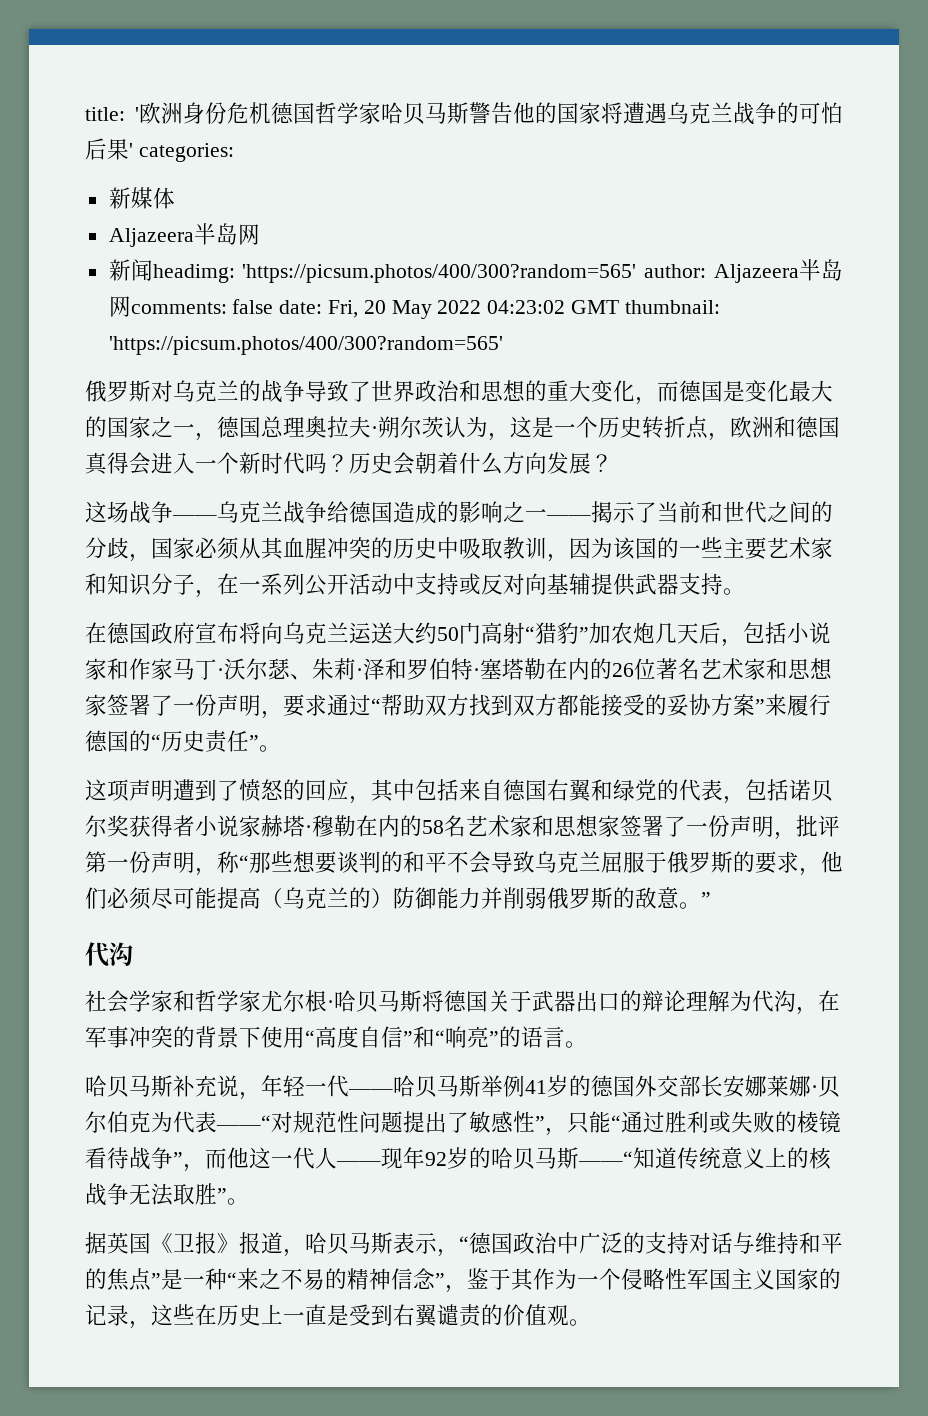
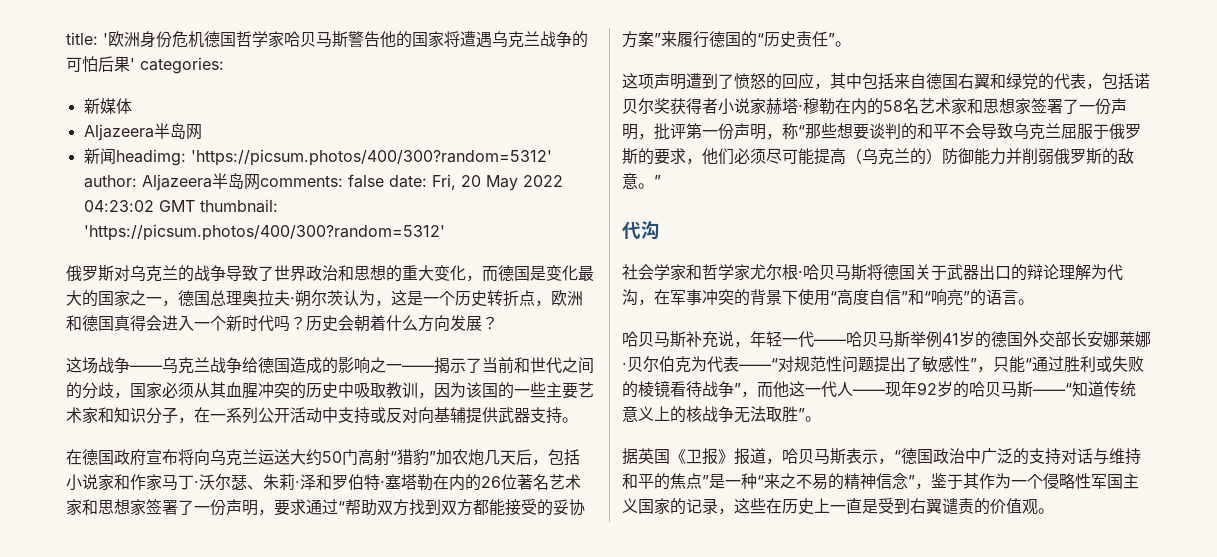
- 新闻headimg: 'https://picsum.photos/400/300?random=565' author: Aljazeera半岛网comments: false date: Fri, 20 May 2022 04:23:02 GMT thumbnail: 'https://picsum.photos/400/300?random=565'
+ 新闻headimg: 'https://picsum.photos/400/300?random=5312' author: Aljazeera半岛网comments: false date: Fri, 20 May 2022 04:23:02 GMT thumbnail: 'https://picsum.photos/400/300?random=5312'

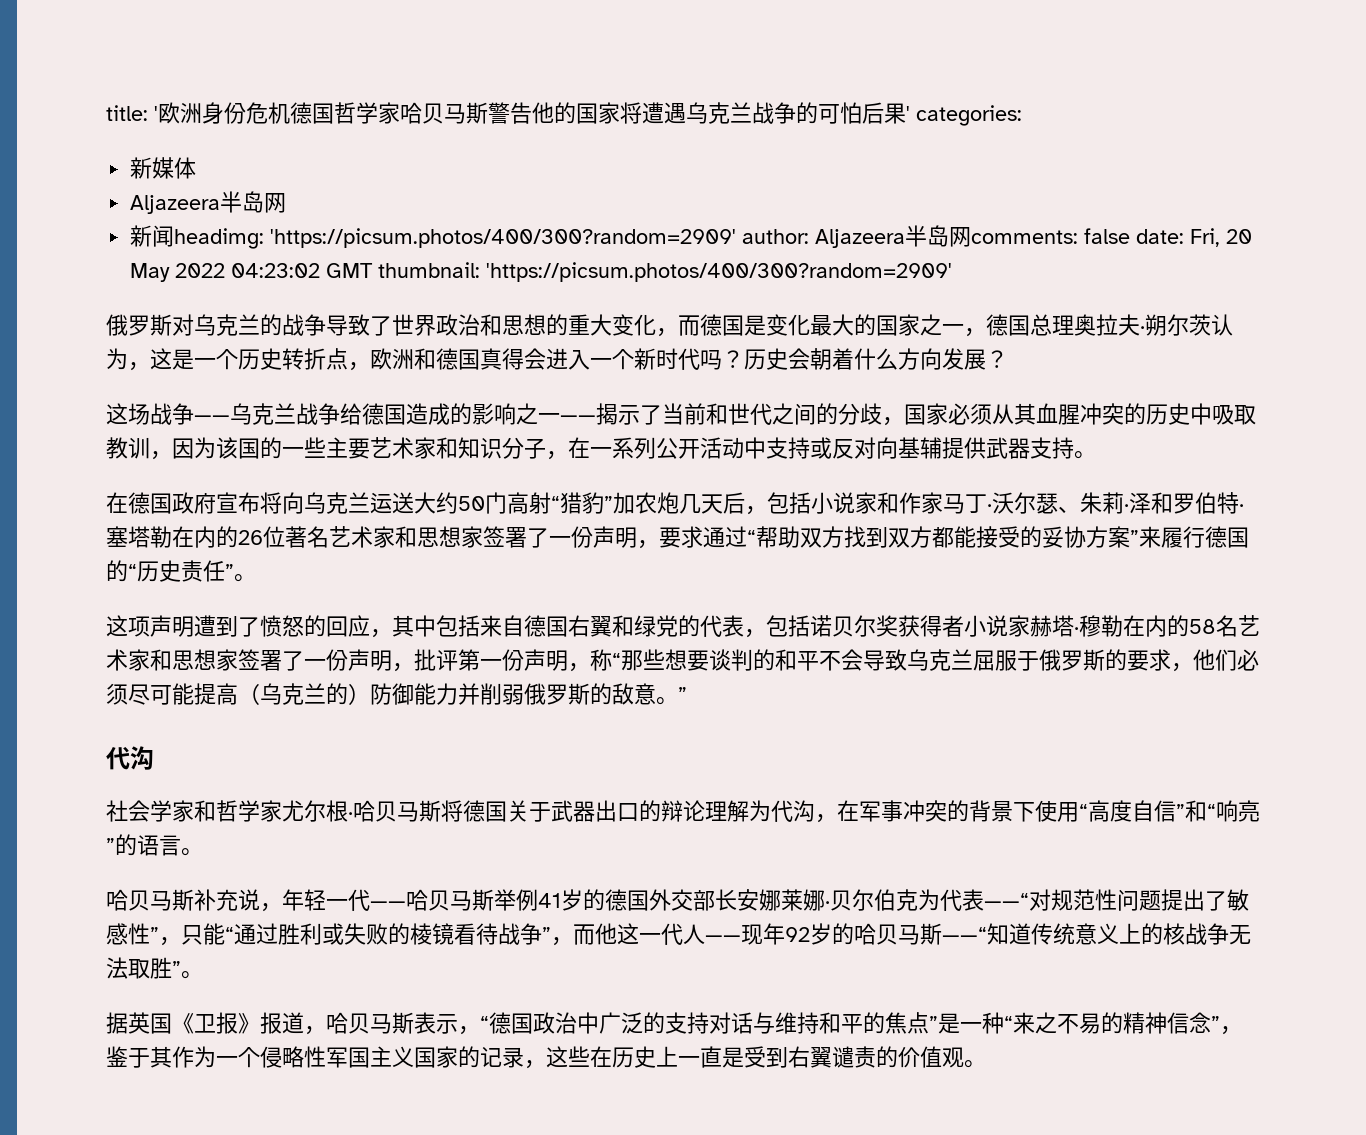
- 新闻headimg: 'https://picsum.photos/400/300?random=5312' author: Aljazeera半岛网comments: false date: Fri, 20 May 2022 04:23:02 GMT thumbnail: 'https://picsum.photos/400/300?random=5312'
+ 新闻headimg: 'https://picsum.photos/400/300?random=2909' author: Aljazeera半岛网comments: false date: Fri, 20 May 2022 04:23:02 GMT thumbnail: 'https://picsum.photos/400/300?random=2909'

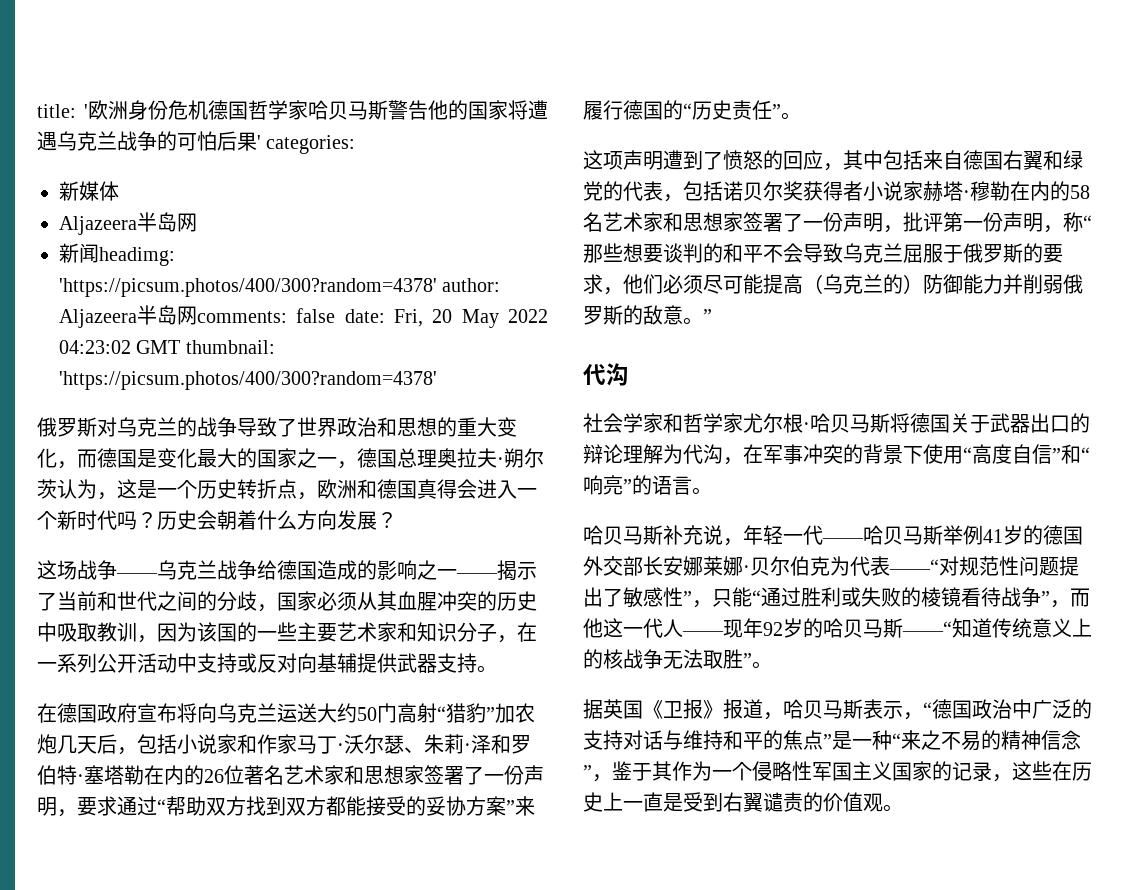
- 新闻headimg: 'https://picsum.photos/400/300?random=2909' author: Aljazeera半岛网comments: false date: Fri, 20 May 2022 04:23:02 GMT thumbnail: 'https://picsum.photos/400/300?random=2909'
+ 新闻headimg: 'https://picsum.photos/400/300?random=4378' author: Aljazeera半岛网comments: false date: Fri, 20 May 2022 04:23:02 GMT thumbnail: 'https://picsum.photos/400/300?random=4378'

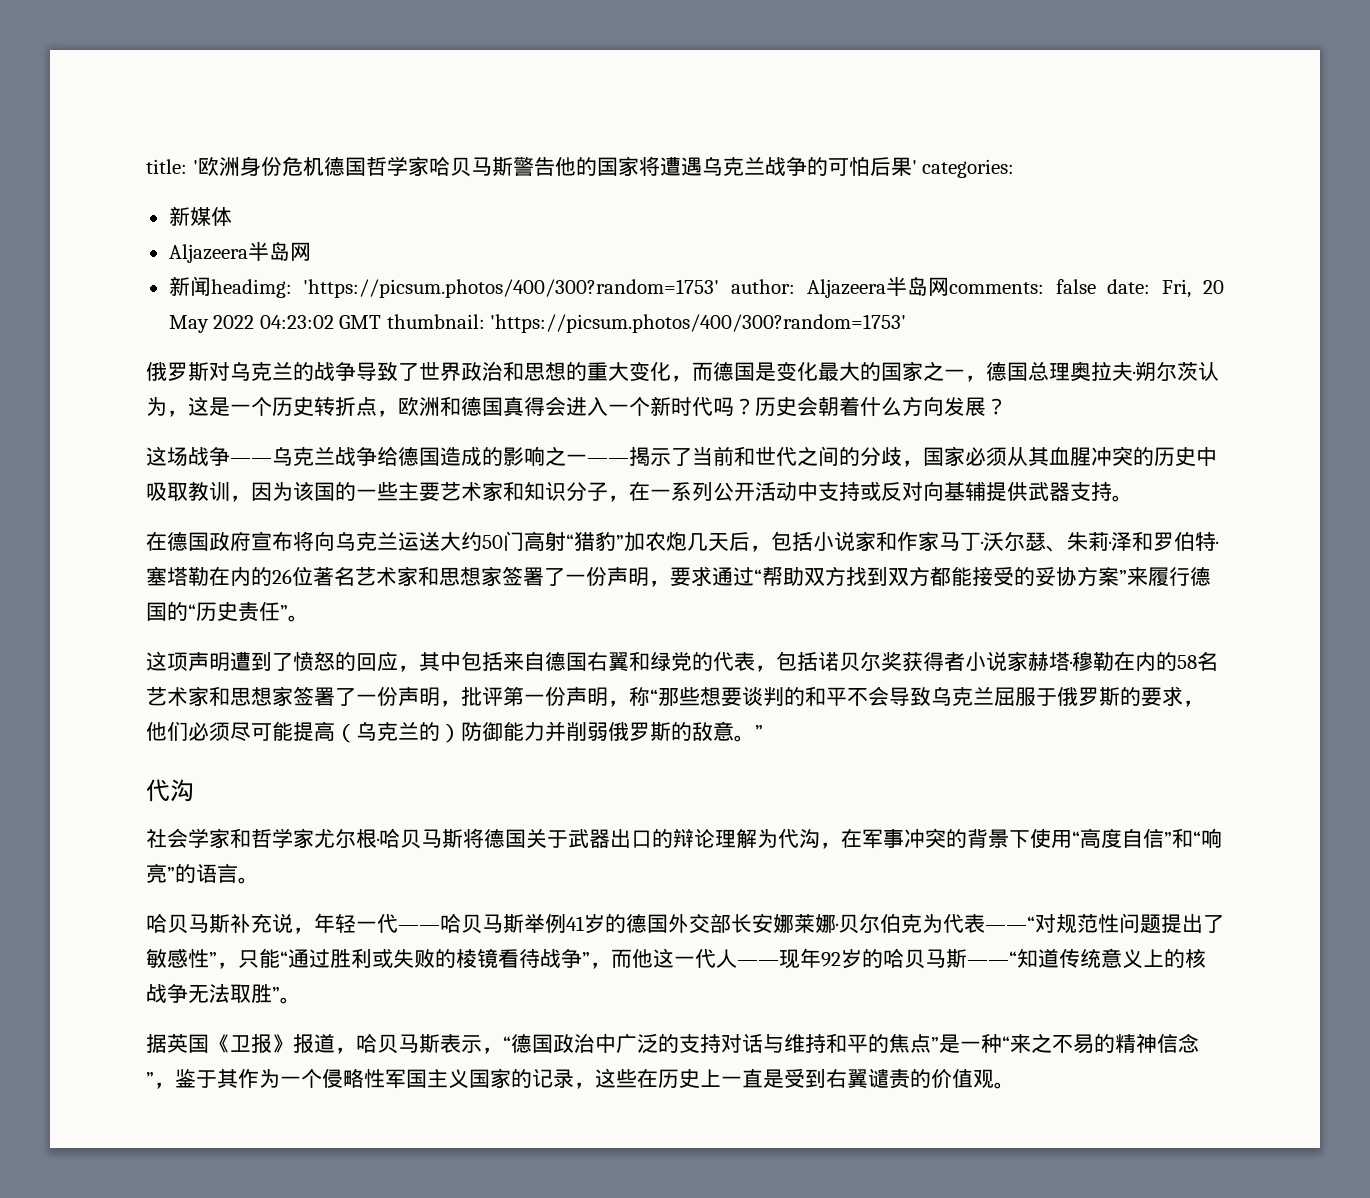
- 新闻headimg: 'https://picsum.photos/400/300?random=4378' author: Aljazeera半岛网comments: false date: Fri, 20 May 2022 04:23:02 GMT thumbnail: 'https://picsum.photos/400/300?random=4378'
+ 新闻headimg: 'https://picsum.photos/400/300?random=1753' author: Aljazeera半岛网comments: false date: Fri, 20 May 2022 04:23:02 GMT thumbnail: 'https://picsum.photos/400/300?random=1753'

